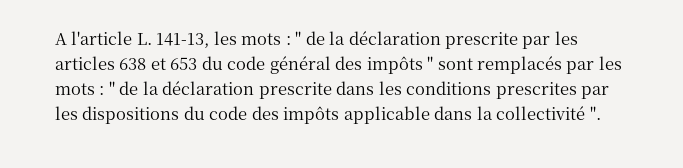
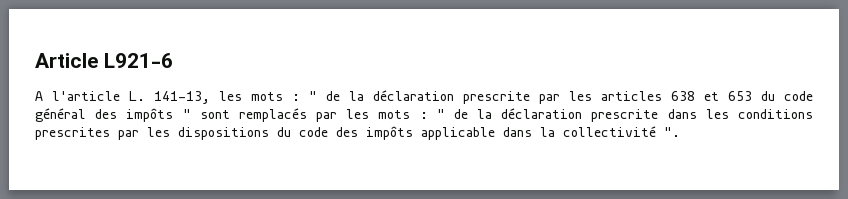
+ Article L921-6

